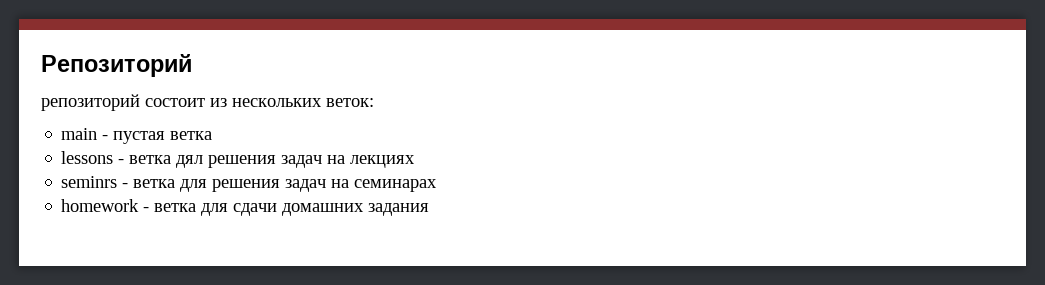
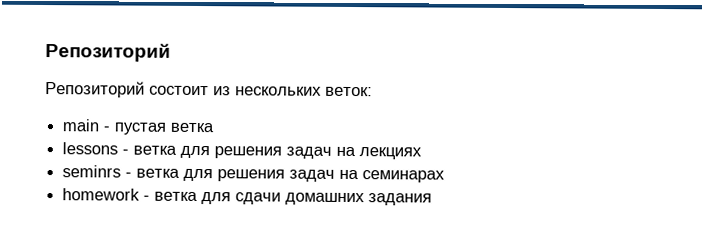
- репозиторий состоит из нескольких веток:
+ Репозиторий состоит из нескольких веток:
- lessons - ветка дял решения задач на лекциях
+ lessons - ветка для решения задач на лекциях

